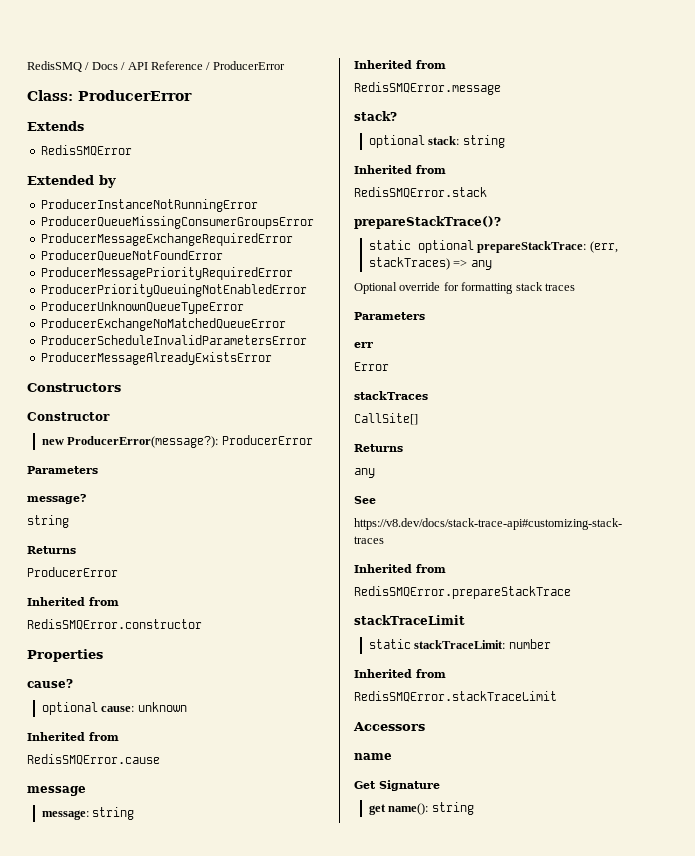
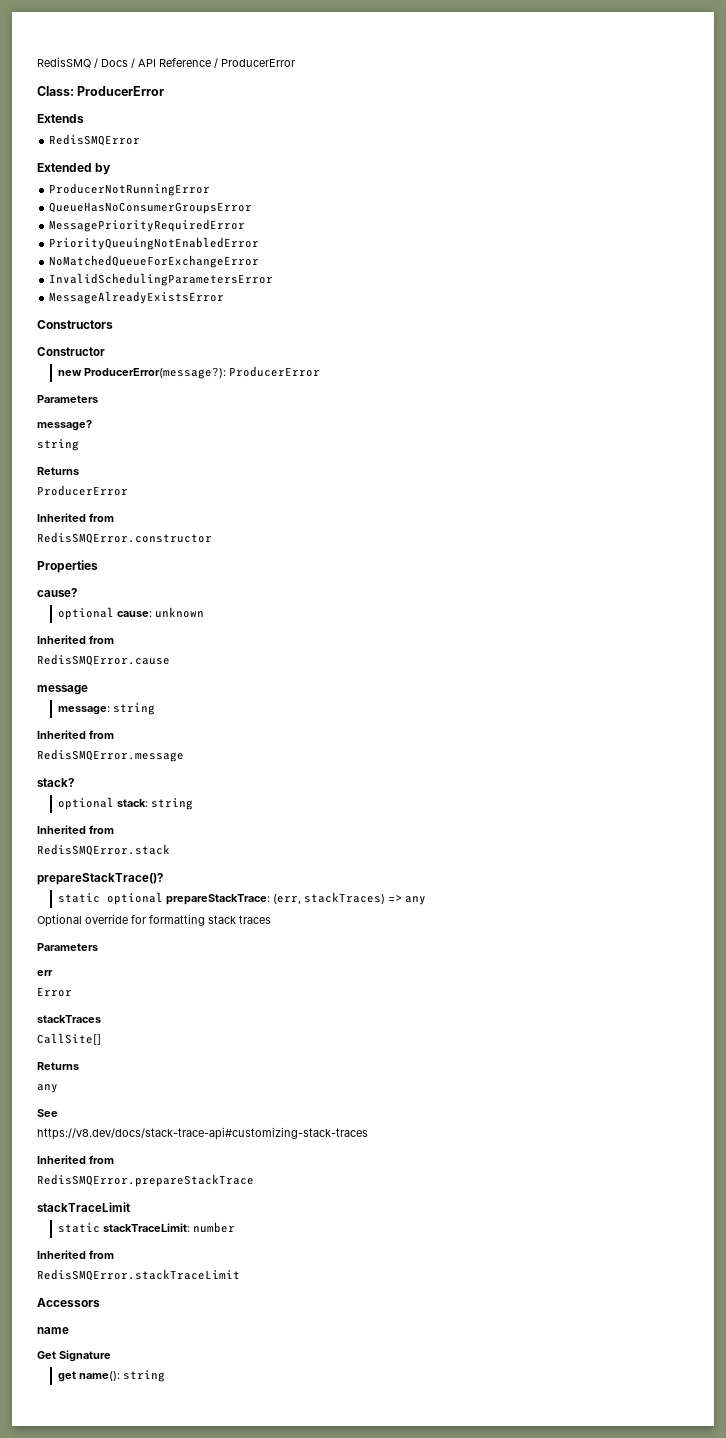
- ProducerInstanceNotRunningError
- ProducerQueueMissingConsumerGroupsError
- ProducerMessageExchangeRequiredError
- ProducerQueueNotFoundError
- ProducerMessagePriorityRequiredError
- ProducerPriorityQueuingNotEnabledError
- ProducerUnknownQueueTypeError
- ProducerExchangeNoMatchedQueueError
- ProducerScheduleInvalidParametersError
- ProducerMessageAlreadyExistsError
+ ProducerNotRunningError
+ QueueHasNoConsumerGroupsError
+ MessagePriorityRequiredError
+ PriorityQueuingNotEnabledError
+ NoMatchedQueueForExchangeError
+ InvalidSchedulingParametersError
+ MessageAlreadyExistsError

